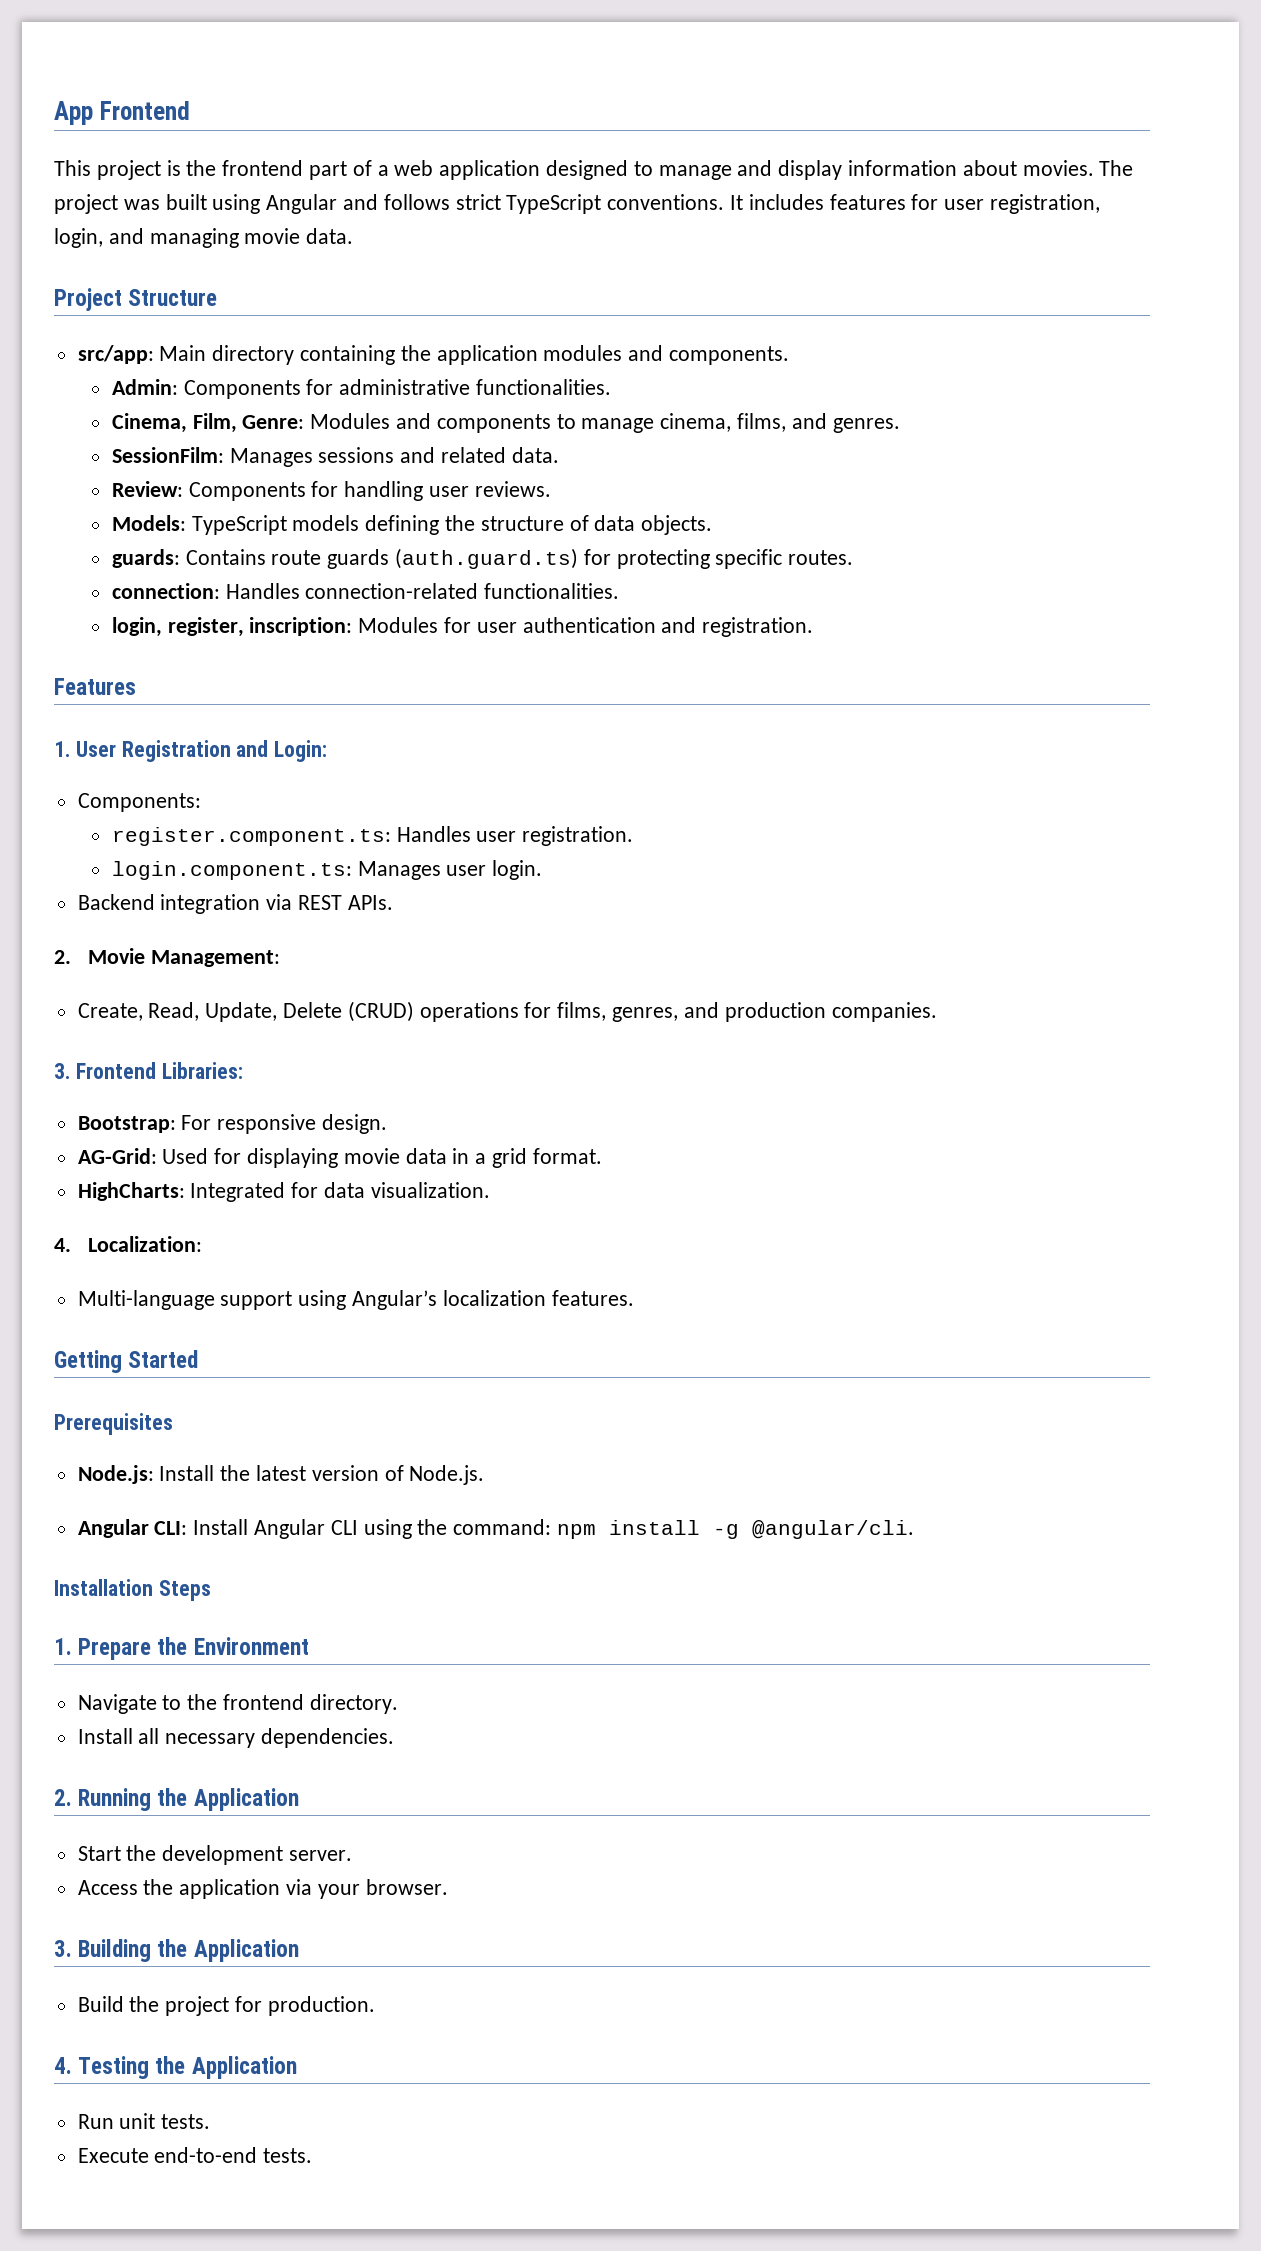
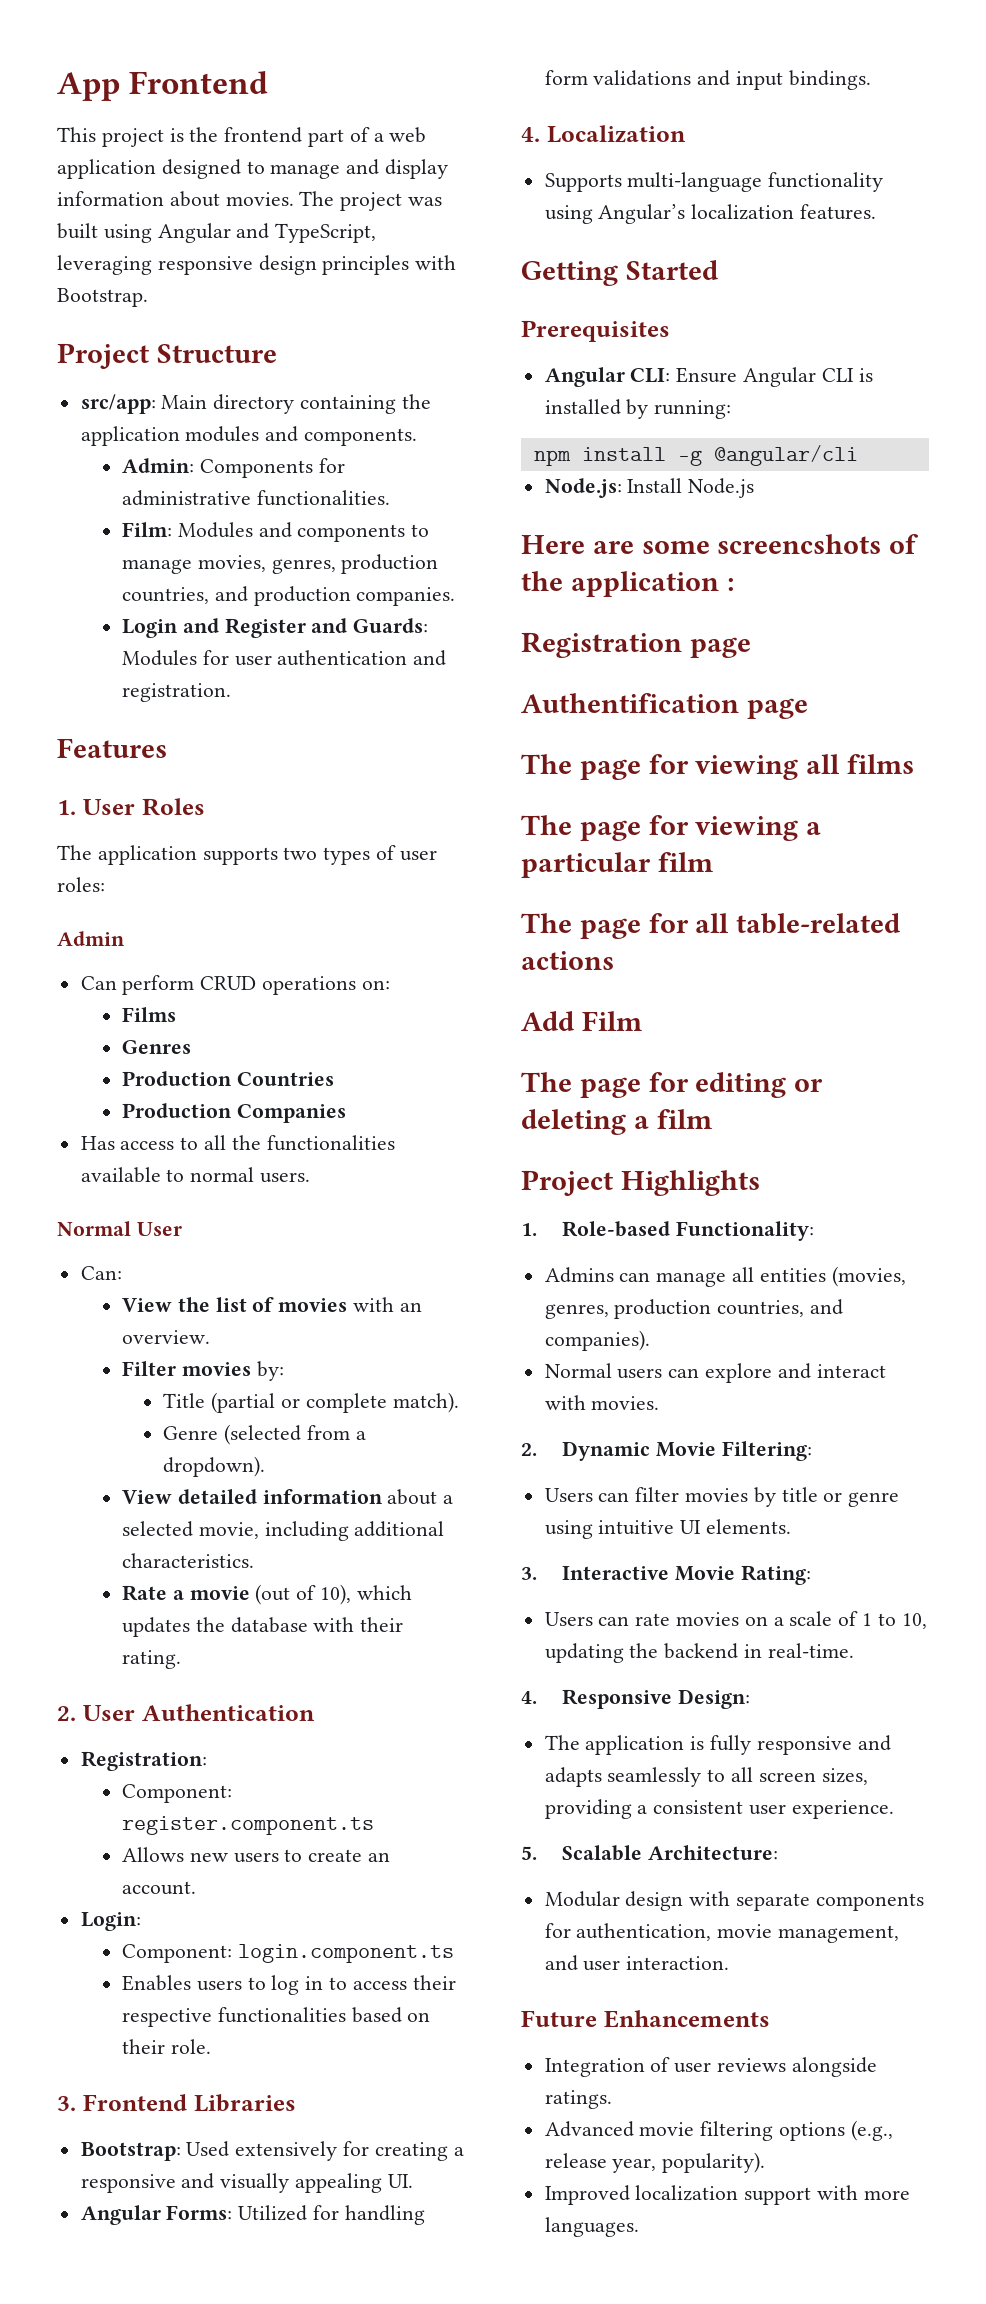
- The project was built using Angular and follows strict TypeScript conventions. It includes features for user registration, login, and managing movie data.
+ The project was built using Angular and TypeScript, leveraging responsive design principles with Bootstrap.
- Cinema, Film, Genre: Modules and components to manage cinema, films, and genres.
- SessionFilm: Manages sessions and related data.
- Review: Components for handling user reviews.
- Models: TypeScript models defining the structure of data objects.
- guards: Contains route guards (auth.guard.ts) for protecting specific routes.
- connection: Handles connection-related functionalities.
- login, register, inscription: Modules for user authentication and registration.
+ Film: Modules and components to manage movies, genres, production countries, and production companies.
+ Login and Register and Guards: Modules for user authentication and registration.
- 1. User Registration and Login:
- Components:
- register.component.ts: Handles user registration.
- login.component.ts: Manages user login.
- Backend integration via REST APIs.
- 2. Movie Management:
- Create, Read, Update, Delete (CRUD) operations for films, genres, and production companies.
+ 1. User Roles
+ The application supports two types of user roles:
+ Admin
+ Can perform CRUD operations on:
+ Films
+ Genres
+ Production Countries
+ Production Companies
+ Has access to all the functionalities available to normal users.
+ Normal User
+ Can:
+ View the list of movies with an overview.
+ Filter movies by:
+ Title (partial or complete match).
+ Genre (selected from a dropdown).
+ View detailed information about a selected movie, including additional characteristics.
+ Rate a movie (out of 10), which updates the database with their rating.
+ 2. User Authentication
+ Registration:
+ Component: register.component.ts
+ Allows new users to create an account.
+ Login:
+ Component: login.component.ts
+ Enables users to log in to access their respective functionalities based on their role.
- 3. Frontend Libraries:
+ 3. Frontend Libraries
- Bootstrap: For responsive design.
- AG-Grid: Used for displaying movie data in a grid format.
- HighCharts: Integrated for data visualization.
- 4. Localization:
- Multi-language support using Angular’s localization features.
+ Bootstrap: Used extensively for creating a responsive and visually appealing UI.
+ Angular Forms: Utilized for handling form validations and input bindings.
+ 4. Localization
+ Supports multi-language functionality using Angular’s localization features.
- Node.js: Install the latest version of Node.js.
- Angular CLI: Install Angular CLI using the command: npm install -g @angular/cli.
- Installation Steps
- 1. Prepare the Environment
- Navigate to the frontend directory.
- Install all necessary dependencies.
- 2. Running the Application
- Start the development server.
- Access the application via your browser.
- 3. Building the Application
- Build the project for production.
- 4. Testing the Application
- Run unit tests.
- Execute end-to-end tests.
+ Angular CLI: Ensure Angular CLI is installed by running:
+ npm install -g @angular/cli
+ Node.js: Install Node.js
+ Here are some screencshots of the application :
+ Registration page
+ Authentification page
+ The page for viewing all films
+ The page for viewing a particular film
+ The page for all table-related actions
+ Add Film
+ The page for editing or deleting a film
+ Project Highlights
+ 1. Role-based Functionality:
+ Admins can manage all entities (movies, genres, production countries, and companies).
+ Normal users can explore and interact with movies.
+ 2. Dynamic Movie Filtering:
+ Users can filter movies by title or genre using intuitive UI elements.
+ 3. Interactive Movie Rating:
+ Users can rate movies on a scale of 1 to 10, updating the backend in real-time.
+ 4. Responsive Design:
+ The application is fully responsive and adapts seamlessly to all screen sizes, providing a consistent user experience.
+ 5. Scalable Architecture:
+ Modular design with separate components for authentication, movie management, and user interaction.
+ Future Enhancements
+ Integration of user reviews alongside ratings.
+ Advanced movie filtering options (e.g., release year, popularity).
+ Improved localization support with more languages.

